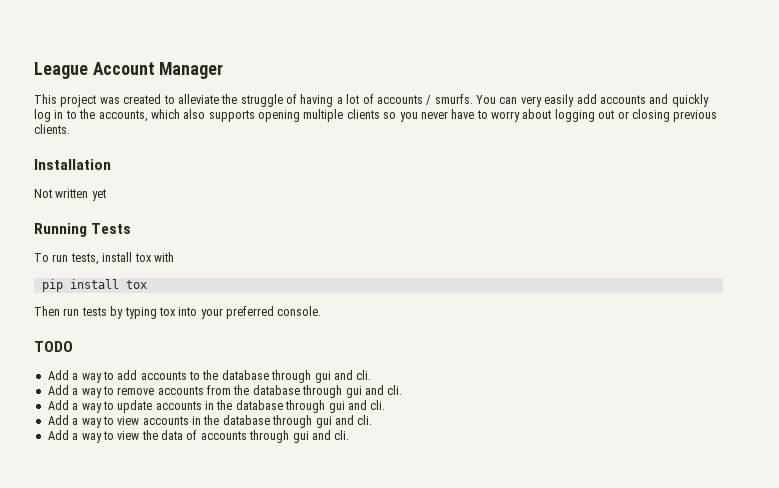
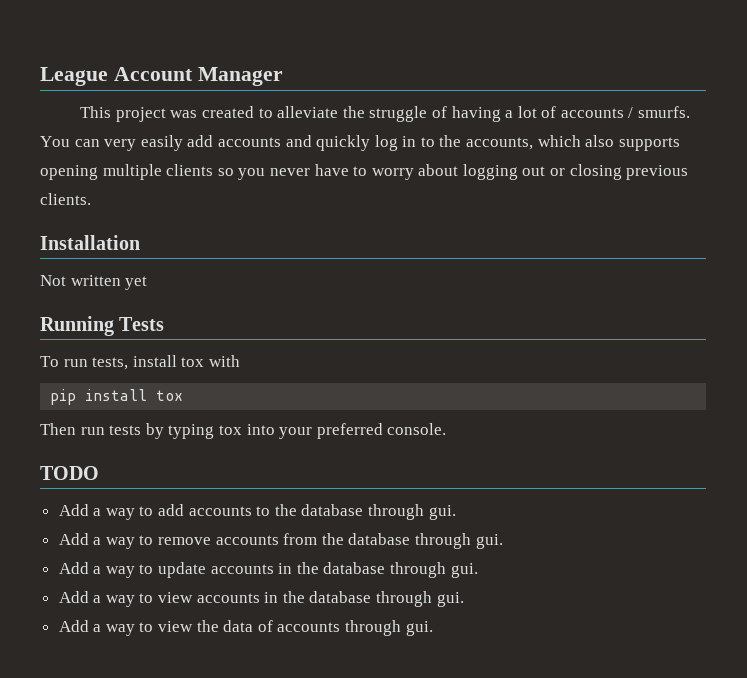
- Add a way to add accounts to the database through gui and cli.
+ Add a way to add accounts to the database through gui.
- Add a way to remove accounts from the database through gui and cli.
+ Add a way to remove accounts from the database through gui.
- Add a way to update accounts in the database through gui and cli.
+ Add a way to update accounts in the database through gui.
- Add a way to view accounts in the database through gui and cli.
+ Add a way to view accounts in the database through gui.
- Add a way to view the data of accounts through gui and cli.
+ Add a way to view the data of accounts through gui.

